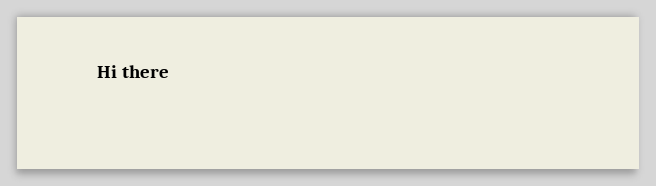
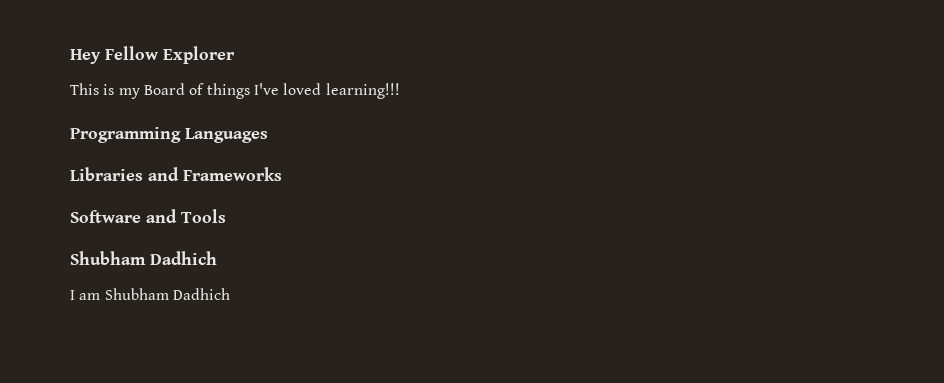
- Hi there
+ Hey Fellow Explorer
+ This is my Board of things I've loved learning!!!
+ Programming Languages
+ Libraries and Frameworks
+ Software and Tools
+ Shubham Dadhich
+ I am Shubham Dadhich

